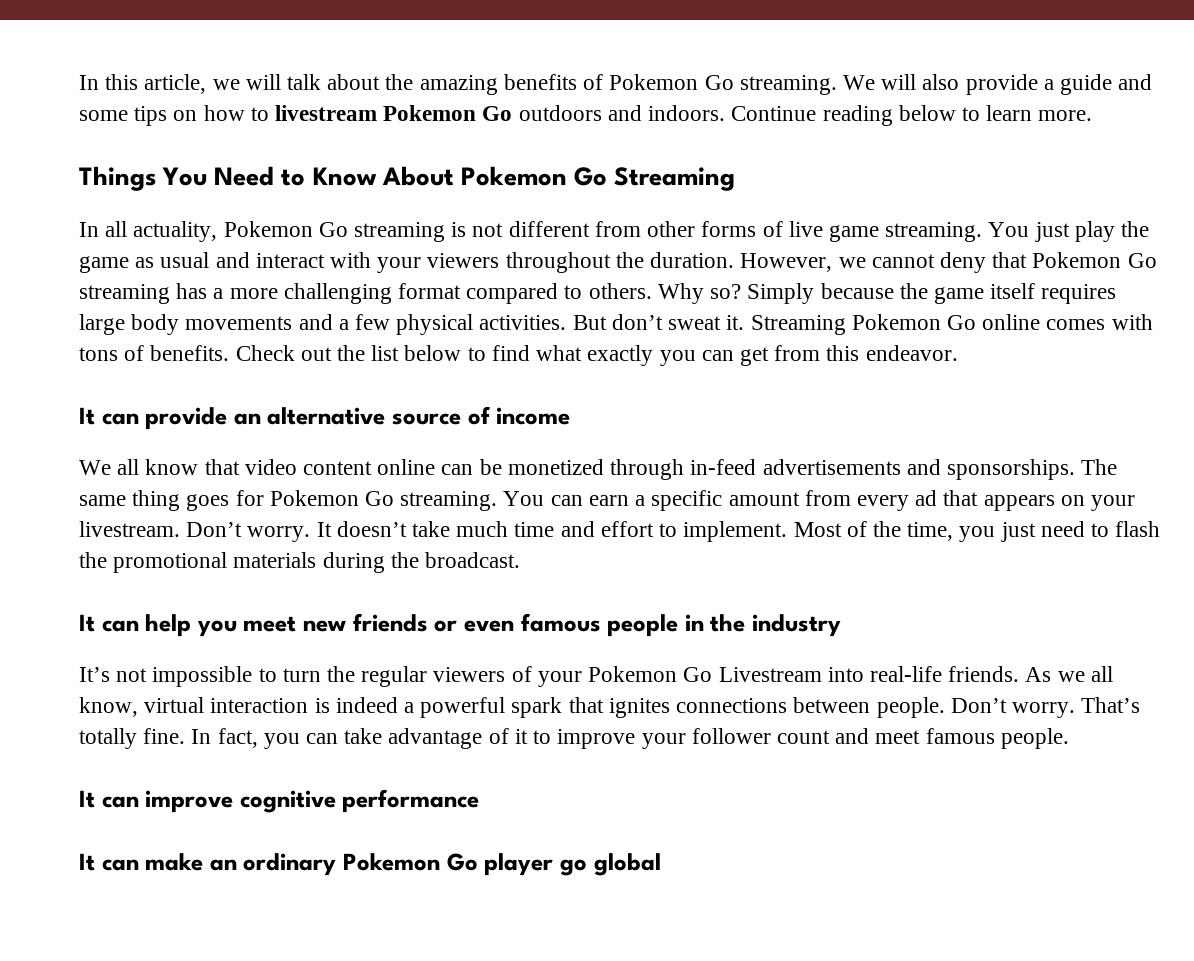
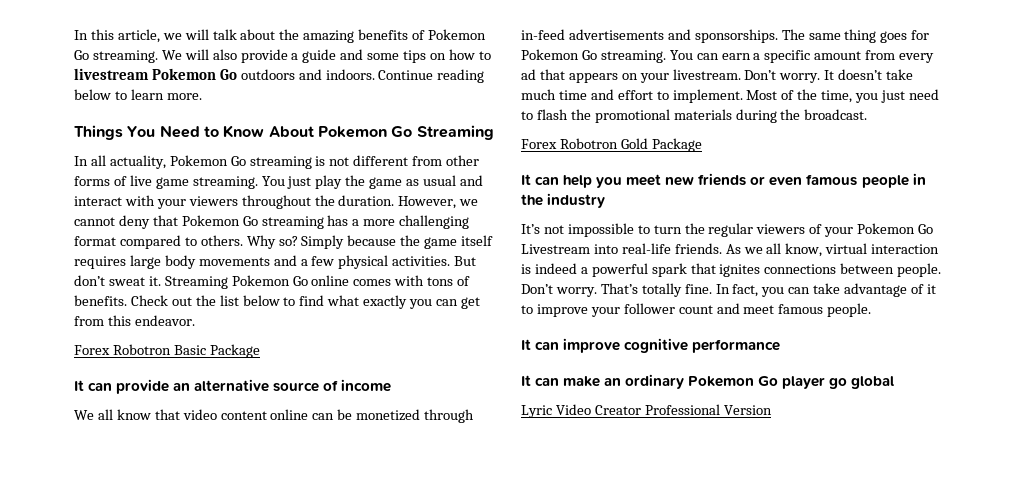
+ Forex Robotron Basic Package
+ Forex Robotron Gold Package
+ Lyric Video Creator Professional Version

